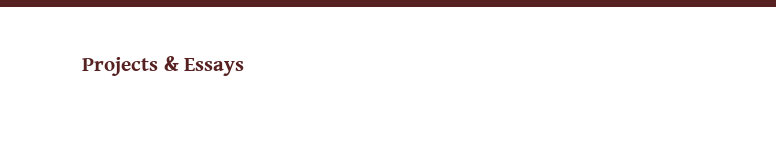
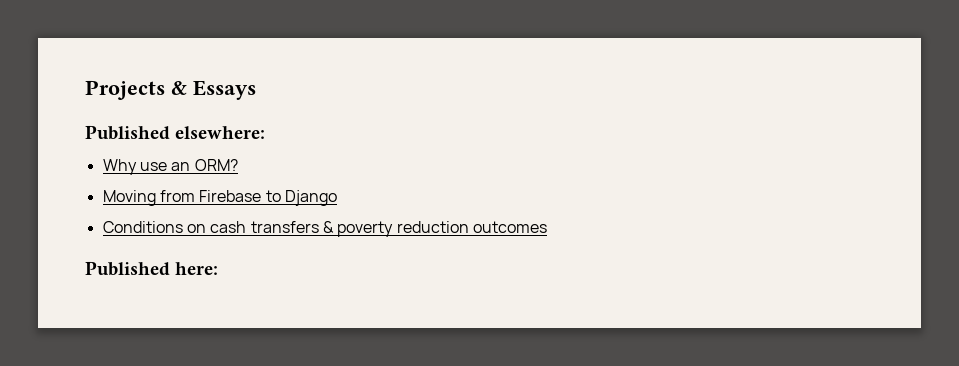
+ Published elsewhere:
+ Why use an ORM?
+ Moving from Firebase to Django
+ Conditions on cash transfers & poverty reduction outcomes
+ Published here:

